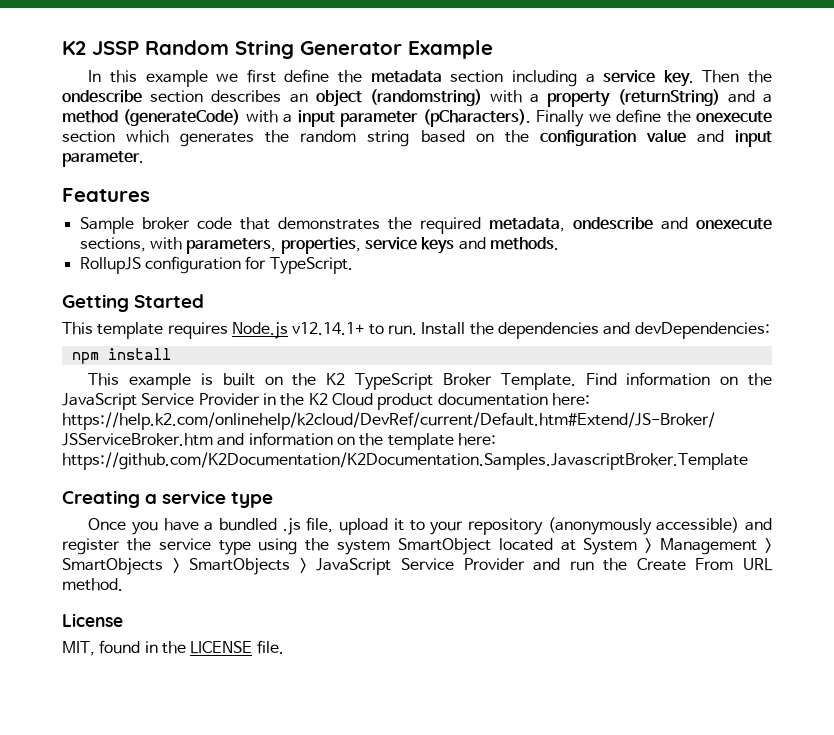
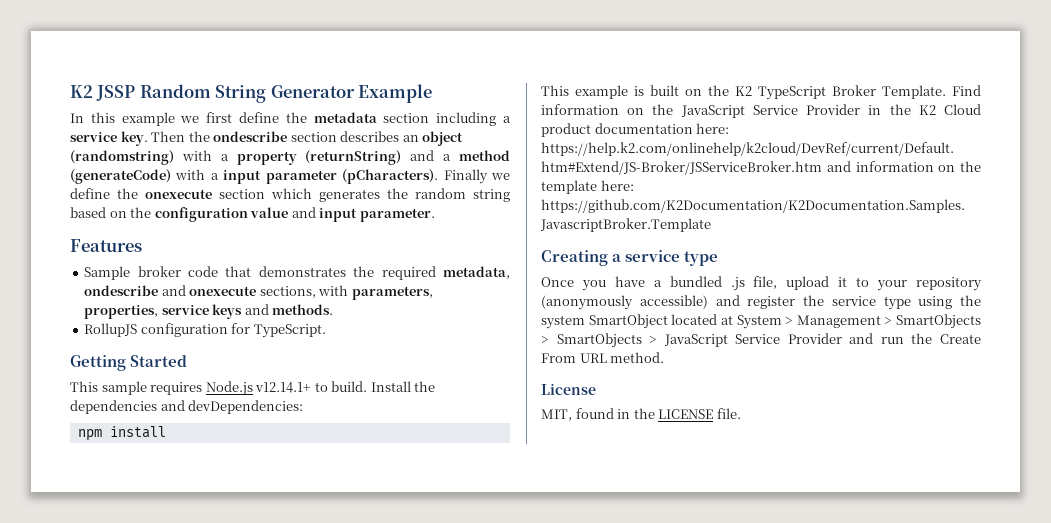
- This template requires Node.js v12.14.1+ to run.
+ This sample requires Node.js v12.14.1+ to build.

